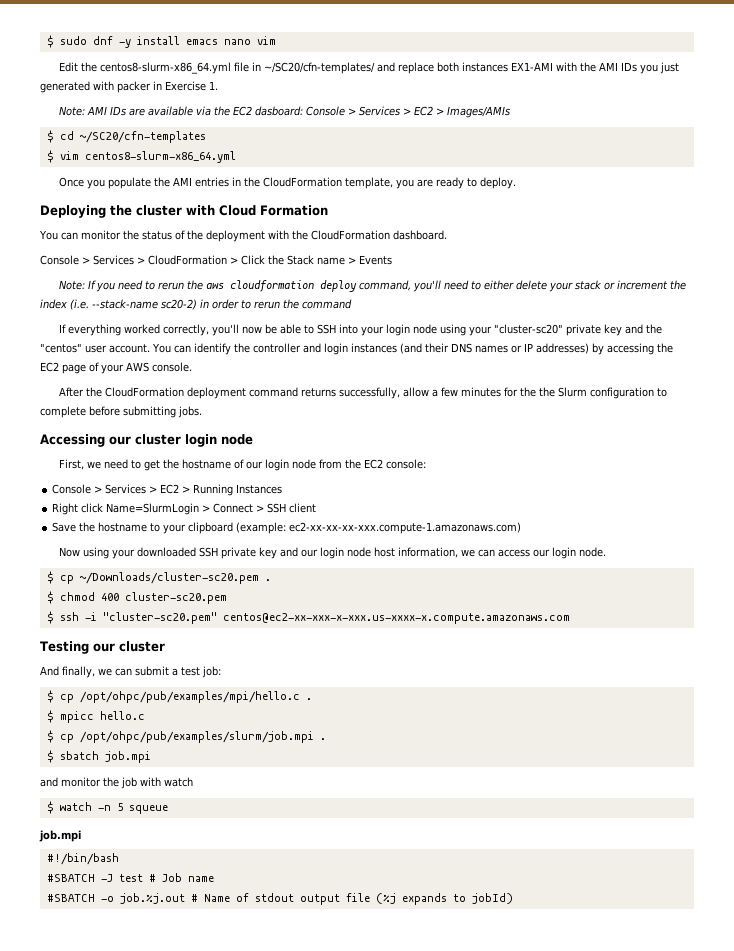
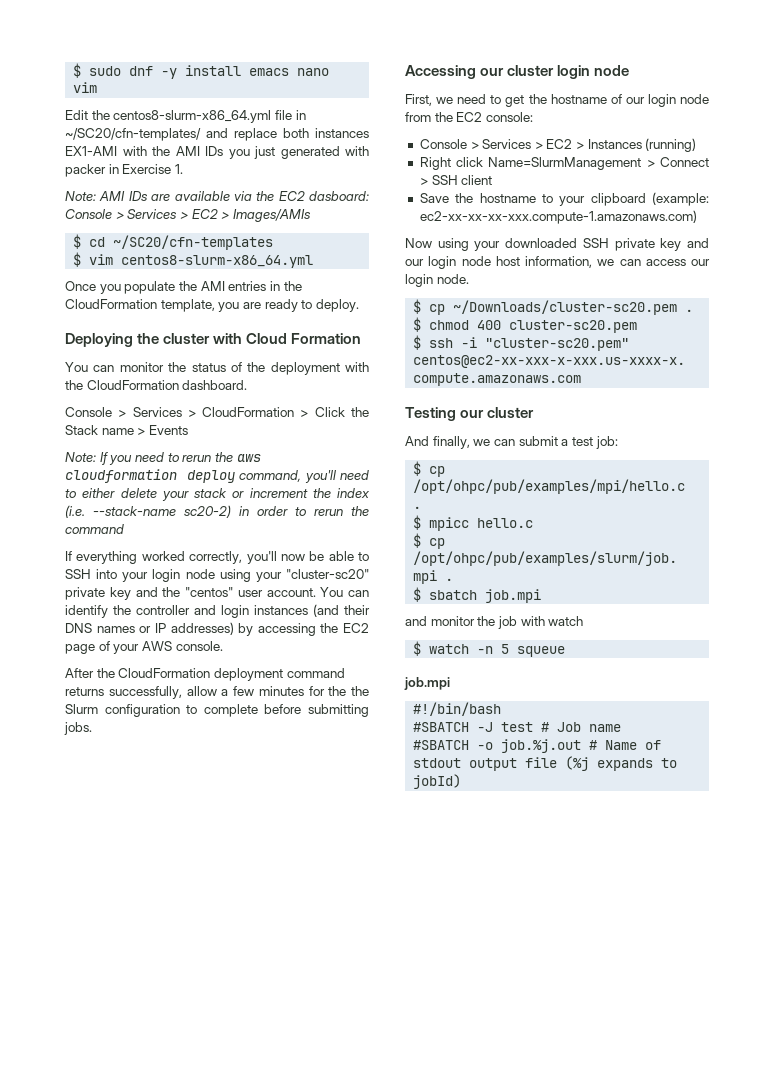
- Console > Services > EC2 > Running Instances
+ Console > Services > EC2 > Instances (running)
- Right click Name=SlurmLogin > Connect > SSH client
+ Right click Name=SlurmManagement > Connect > SSH client

